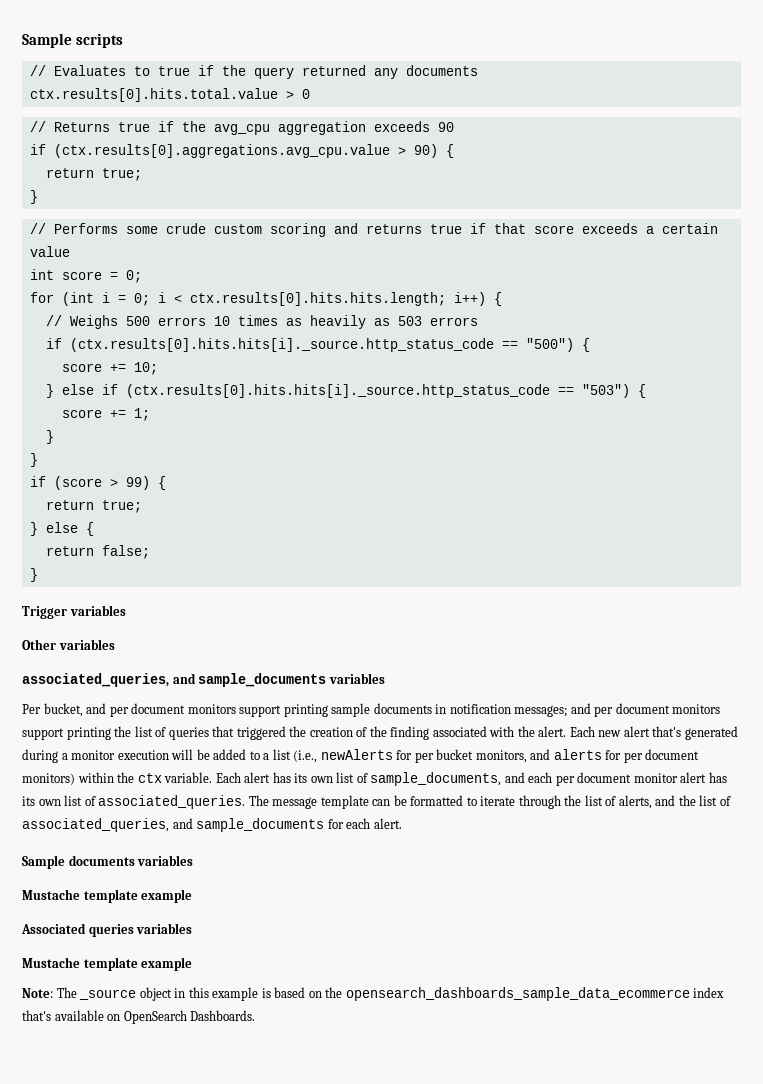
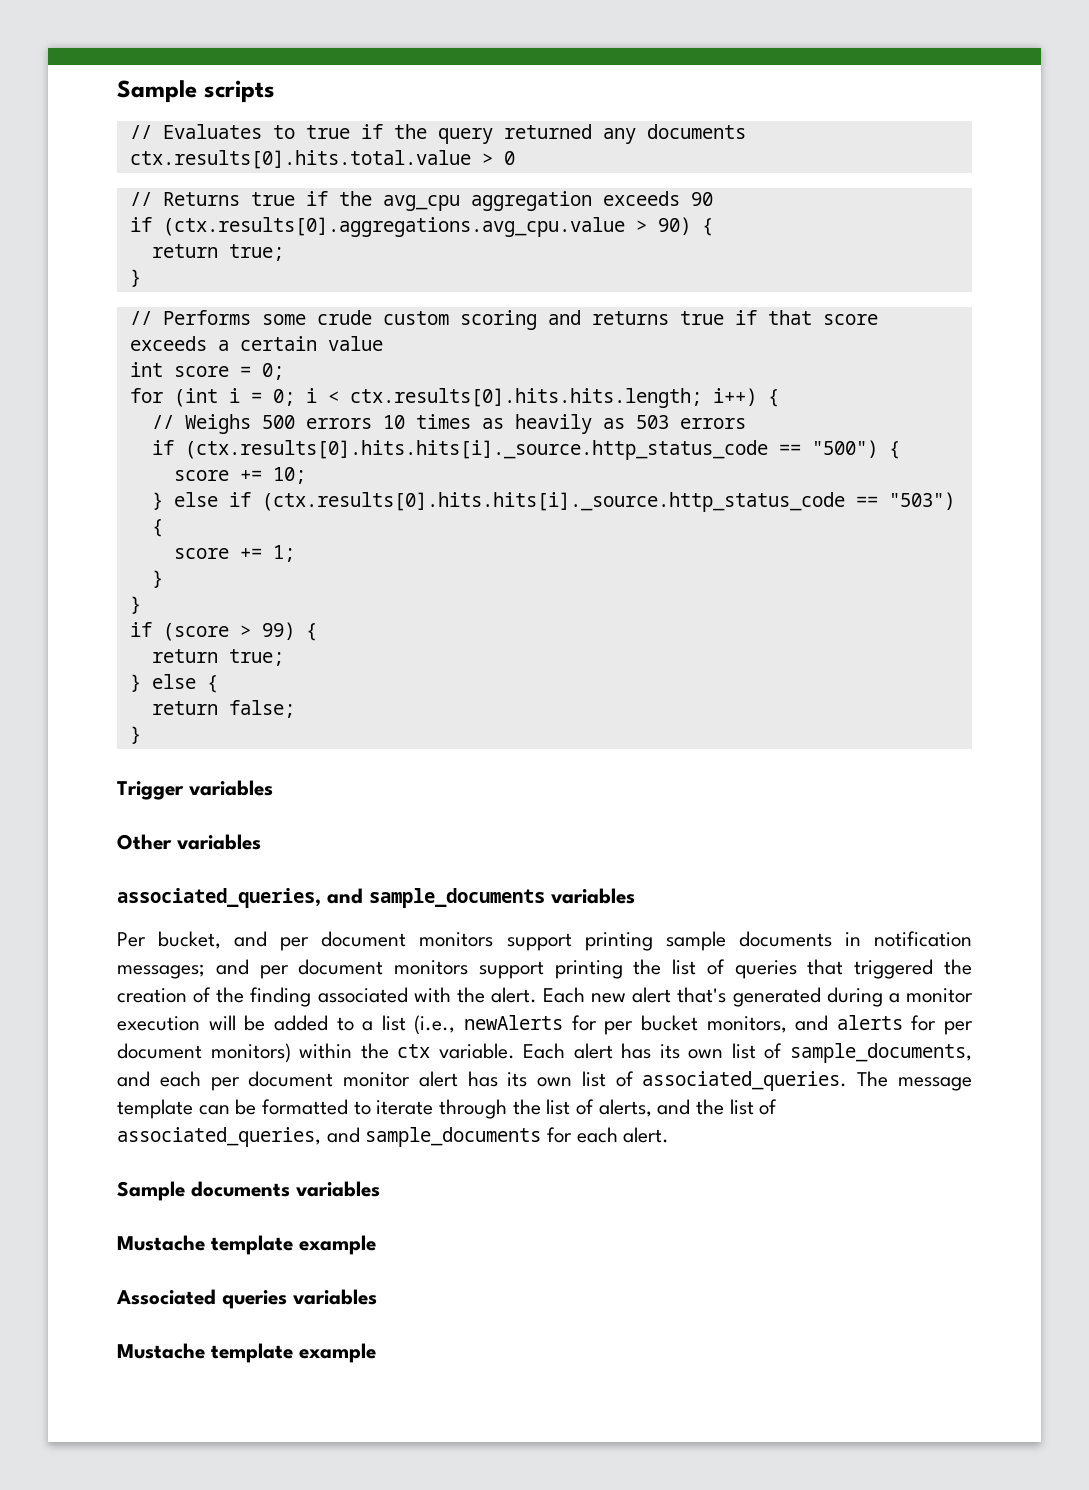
- Note: The _source object in this example is based on the opensearch_dashboards_sample_data_ecommerce index that's available on OpenSearch Dashboards.

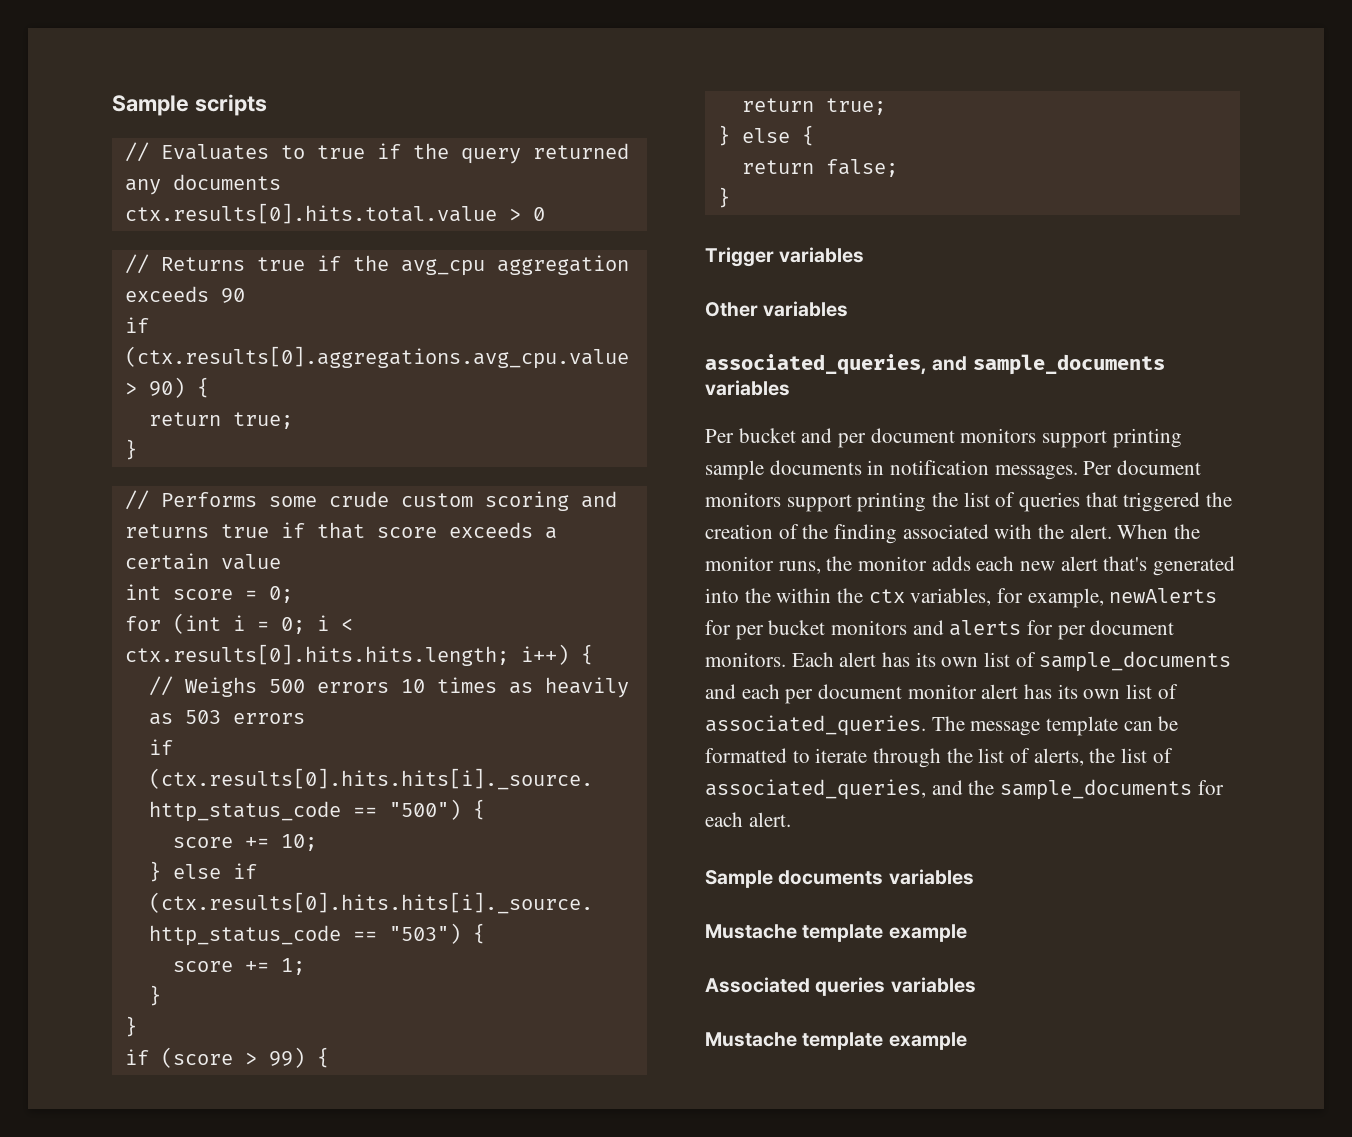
- Per bucket, and per document monitors support printing sample documents in notification messages; and per document monitors support printing the list of queries that triggered the creation of the finding associated with the alert.
+ Per bucket and per document monitors support printing sample documents in notification messages. Per document monitors support printing the list of queries that triggered the creation of the finding associated with the alert.
- Each new alert that's generated during a monitor execution will be added to a list (i.e., newAlerts for per bucket monitors, and alerts for per document monitors) within the ctx variable.
+ When the monitor runs, the monitor adds each new alert that's generated into the within the ctx variables, for example, newAlerts for per bucket monitors and alerts for per document monitors.
- Each alert has its own list of sample_documents, and each per document monitor alert has its own list of associated_queries.
+ Each alert has its own list of sample_documents and each per document monitor alert has its own list of associated_queries.
- The message template can be formatted to iterate through the list of alerts, and the list of associated_queries, and sample_documents for each alert.
+ The message template can be formatted to iterate through the list of alerts, the list of associated_queries, and the sample_documents for each alert.

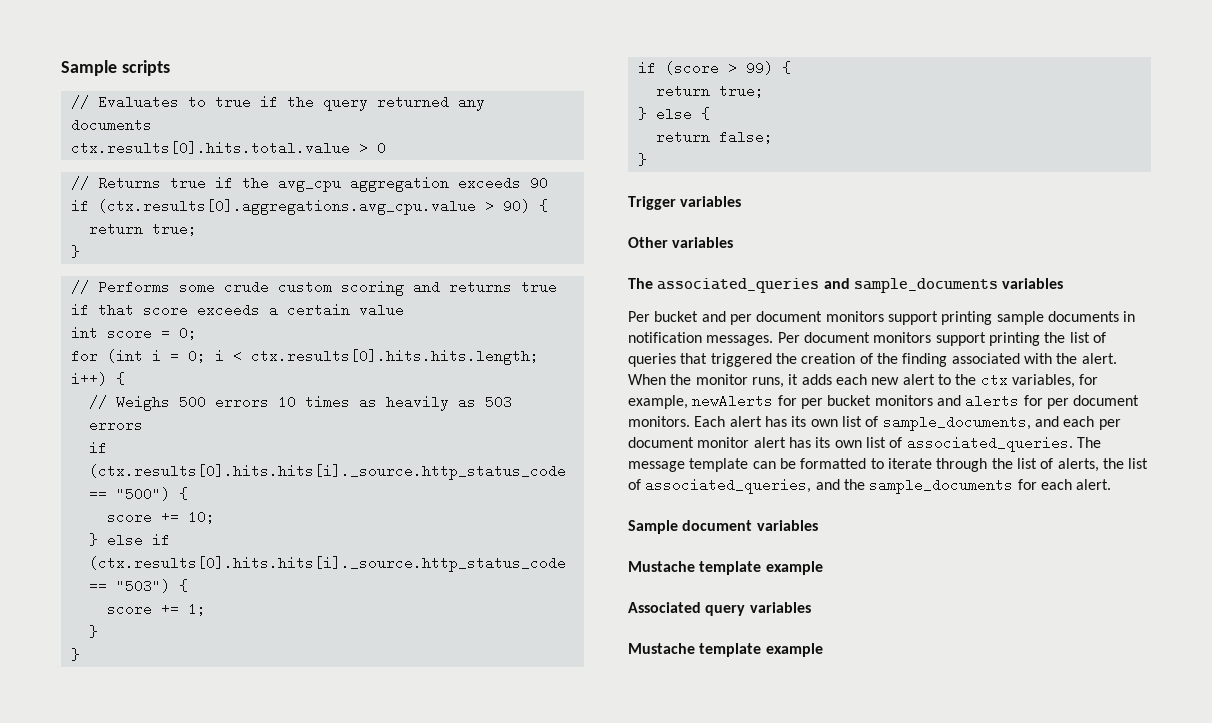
- associated_queries, and sample_documents variables
+ The associated_queries and sample_documents variables
- When the monitor runs, the monitor adds each new alert that's generated into the within the ctx variables, for example, newAlerts for per bucket monitors and alerts for per document monitors.
+ When the monitor runs, it adds each new alert to the ctx variables, for example, newAlerts for per bucket monitors and alerts for per document monitors.
- Each alert has its own list of sample_documents and each per document monitor alert has its own list of associated_queries.
+ Each alert has its own list of sample_documents, and each per document monitor alert has its own list of associated_queries.
- Sample documents variables
+ Sample document variables
- Associated queries variables
+ Associated query variables

